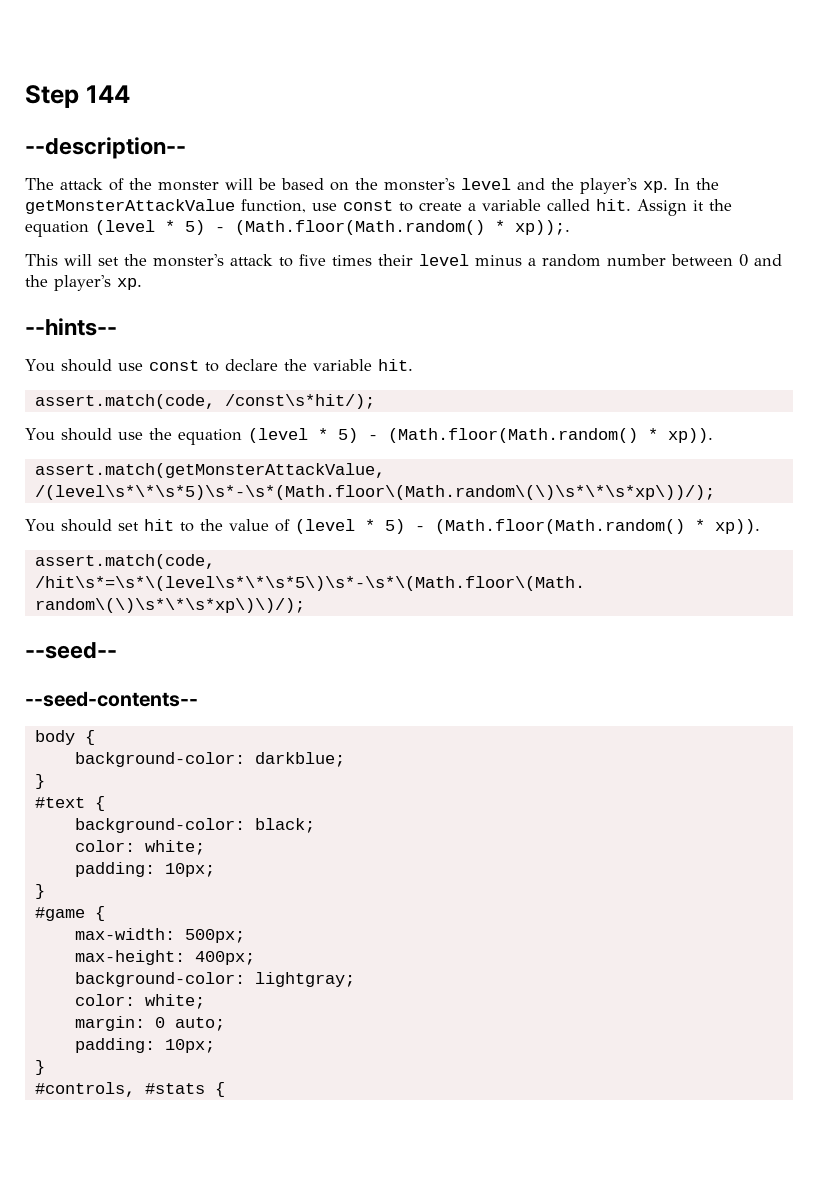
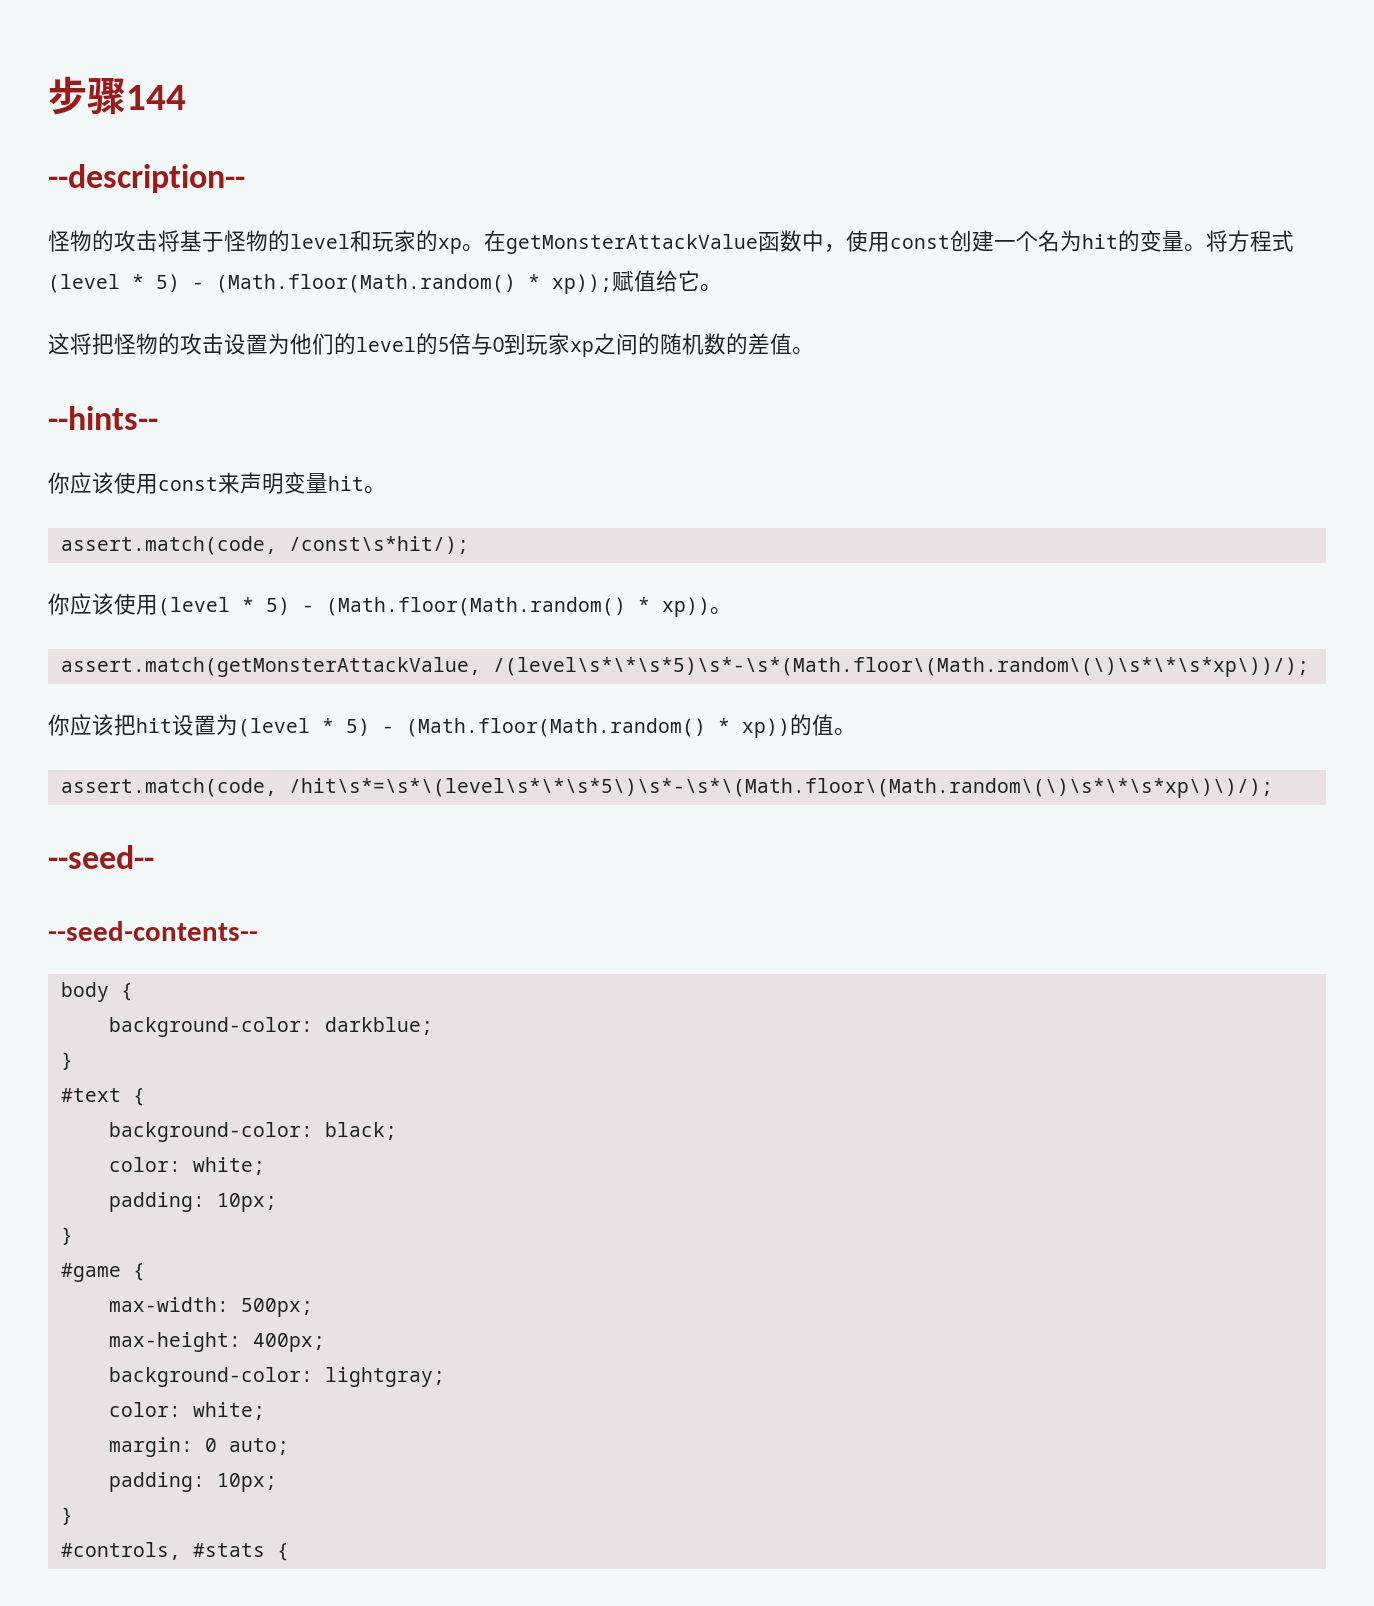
- Step 144
+ 步骤144
- The attack of the monster will be based on the monster's level and the player's xp. In the getMonsterAttackValue function, use const to create a variable called hit. Assign it the equation (level * 5) - (Math.floor(Math.random() * xp));.
- This will set the monster's attack to five times their level minus a random number between 0 and the player's xp.
+ 怪物的攻击将基于怪物的level和玩家的xp。在getMonsterAttackValue函数中，使用const创建一个名为hit的变量。将方程式(level * 5) - (Math.floor(Math.random() * xp));赋值给它。
+ 这将把怪物的攻击设置为他们的level的5倍与0到玩家xp之间的随机数的差值。
  --hints--
- You should use const to declare the variable hit.
+ 你应该使用const来声明变量hit。
  assert.match(code, /const\s*hit/);
- You should use the equation (level * 5) - (Math.floor(Math.random() * xp)).
+ 你应该使用(level * 5) - (Math.floor(Math.random() * xp))。
- You should set hit to the value of (level * 5) - (Math.floor(Math.random() * xp)).
+ 你应该把hit设置为(level * 5) - (Math.floor(Math.random() * xp))的值。

